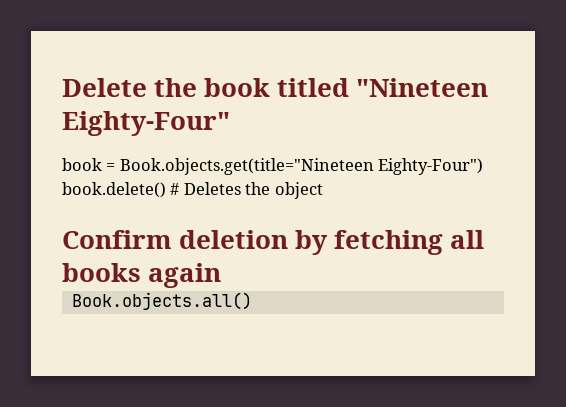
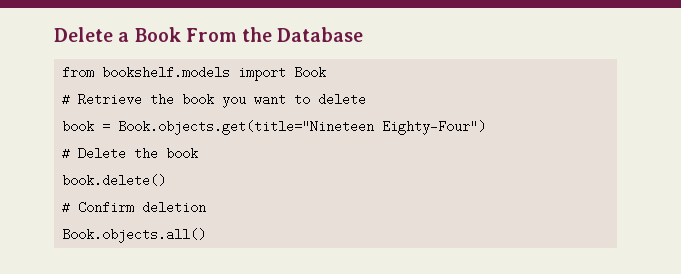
- Delete the book titled "Nineteen Eighty-Four"
- book = Book.objects.get(title="Nineteen Eighty-Four") book.delete() # Deletes the object
- Confirm deletion by fetching all books again
+ Delete a Book From the Database
+ from bookshelf.models import Book
+ # Retrieve the book you want to delete
+ book = Book.objects.get(title="Nineteen Eighty-Four")
+ # Delete the book
+ book.delete()
+ # Confirm deletion

